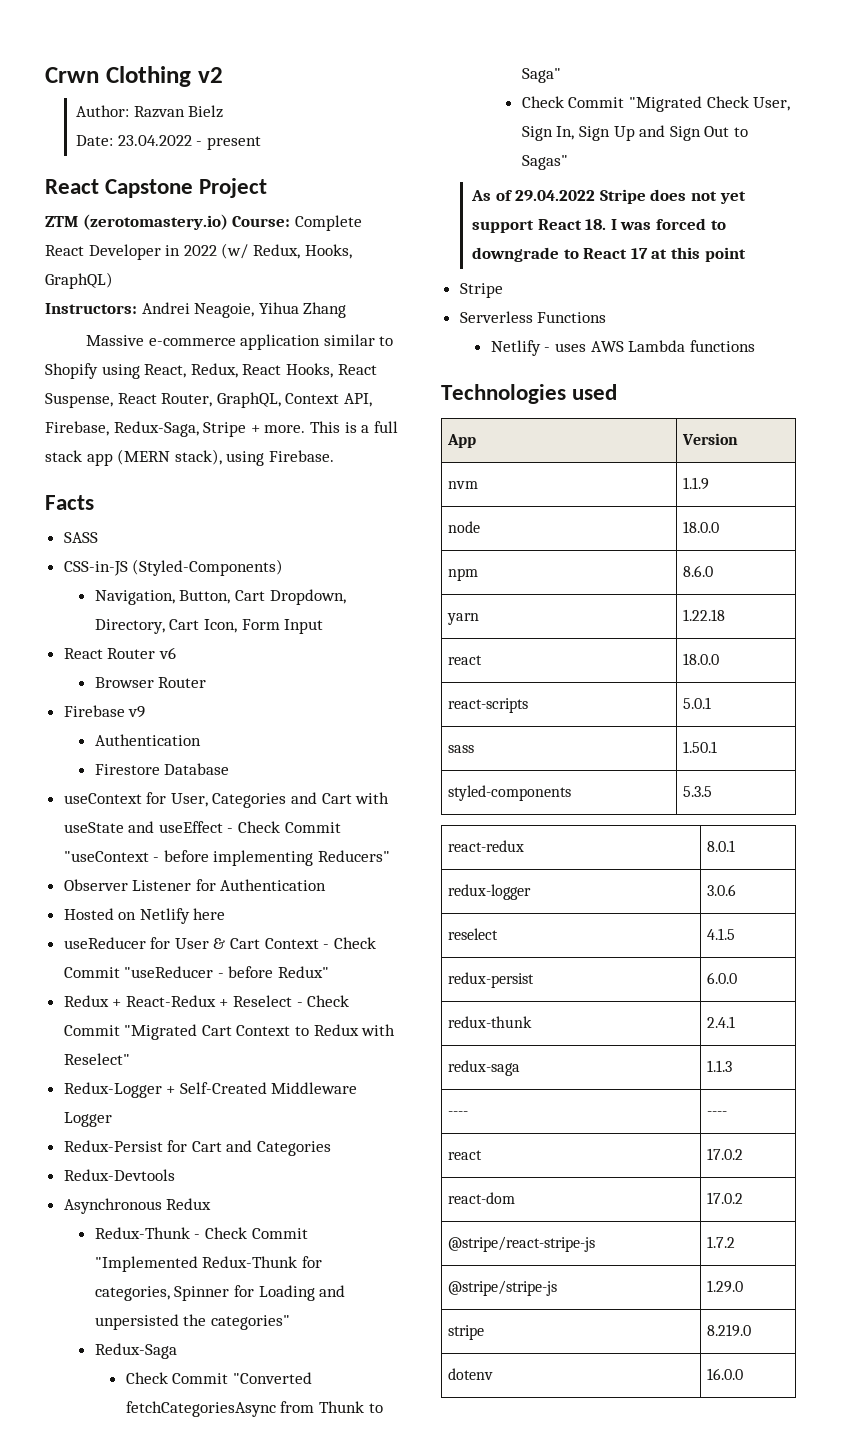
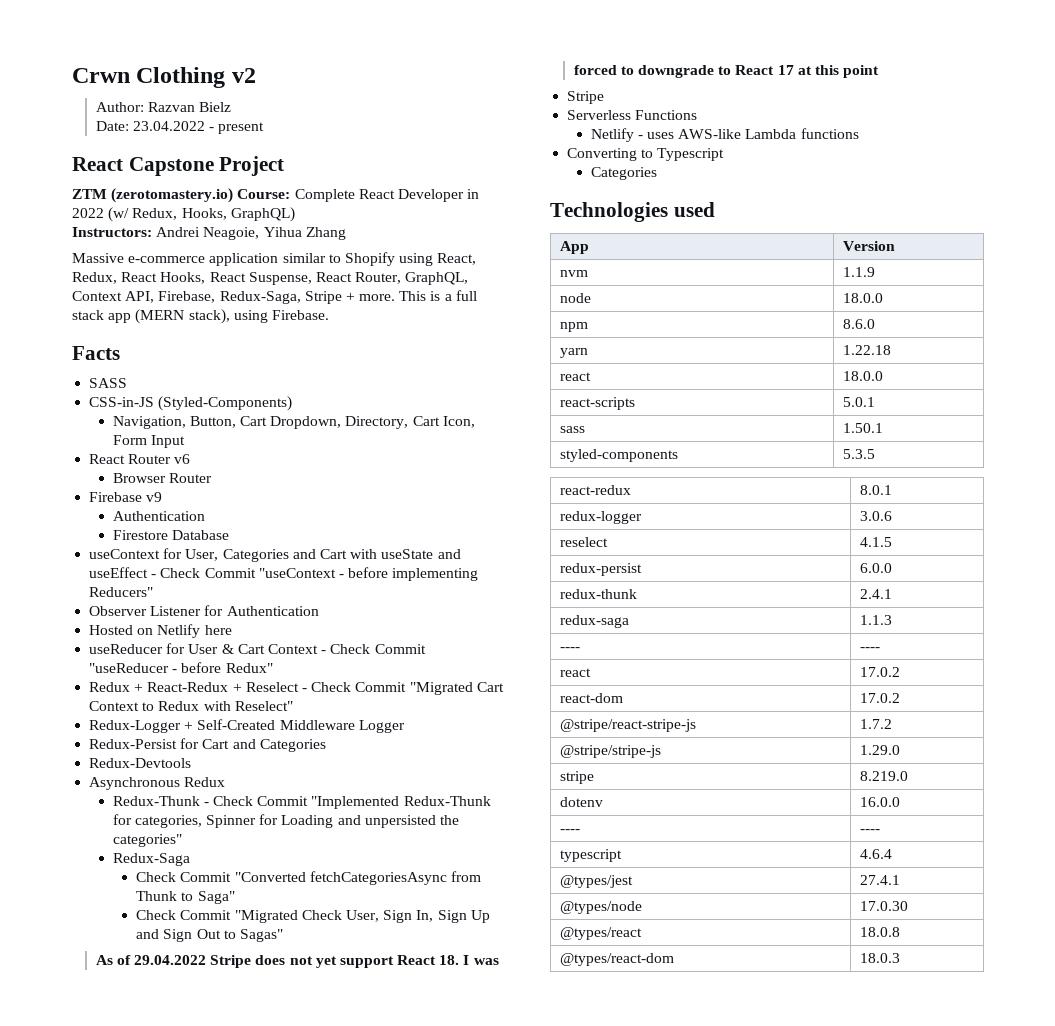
- Netlify - uses AWS Lambda functions
+ Netlify - uses AWS-like Lambda functions
+ Converting to Typescript
+ Categories
  dotenv | 16.0.0
+ ---- | ----
+ typescript | 4.6.4
+ @types/jest | 27.4.1
+ @types/node | 17.0.30
+ @types/react | 18.0.8
+ @types/react-dom | 18.0.3

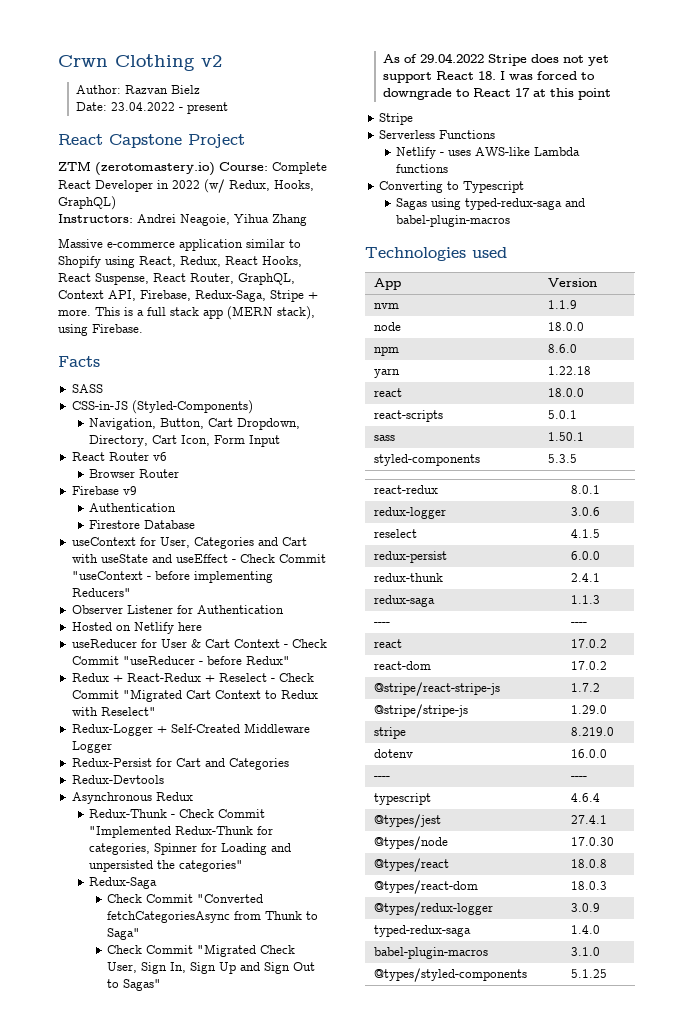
  Converting to Typescript
- Categories
+ Sagas using typed-redux-saga and babel-plugin-macros
+ @types/redux-logger | 3.0.9
+ typed-redux-saga | 1.4.0
+ babel-plugin-macros | 3.1.0
+ @types/styled-components | 5.1.25

